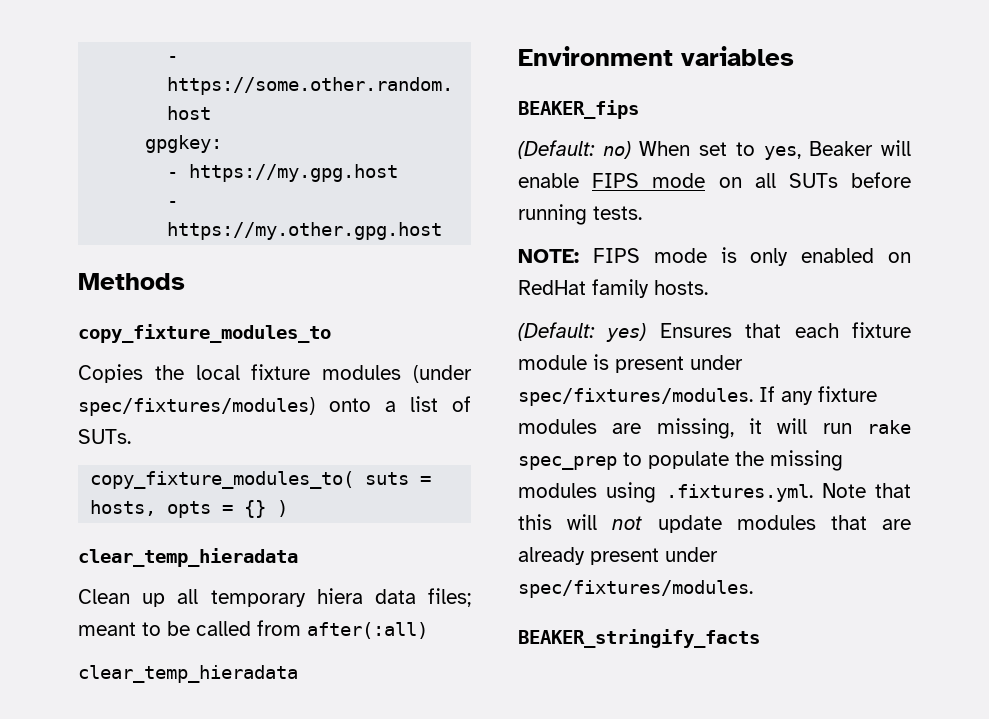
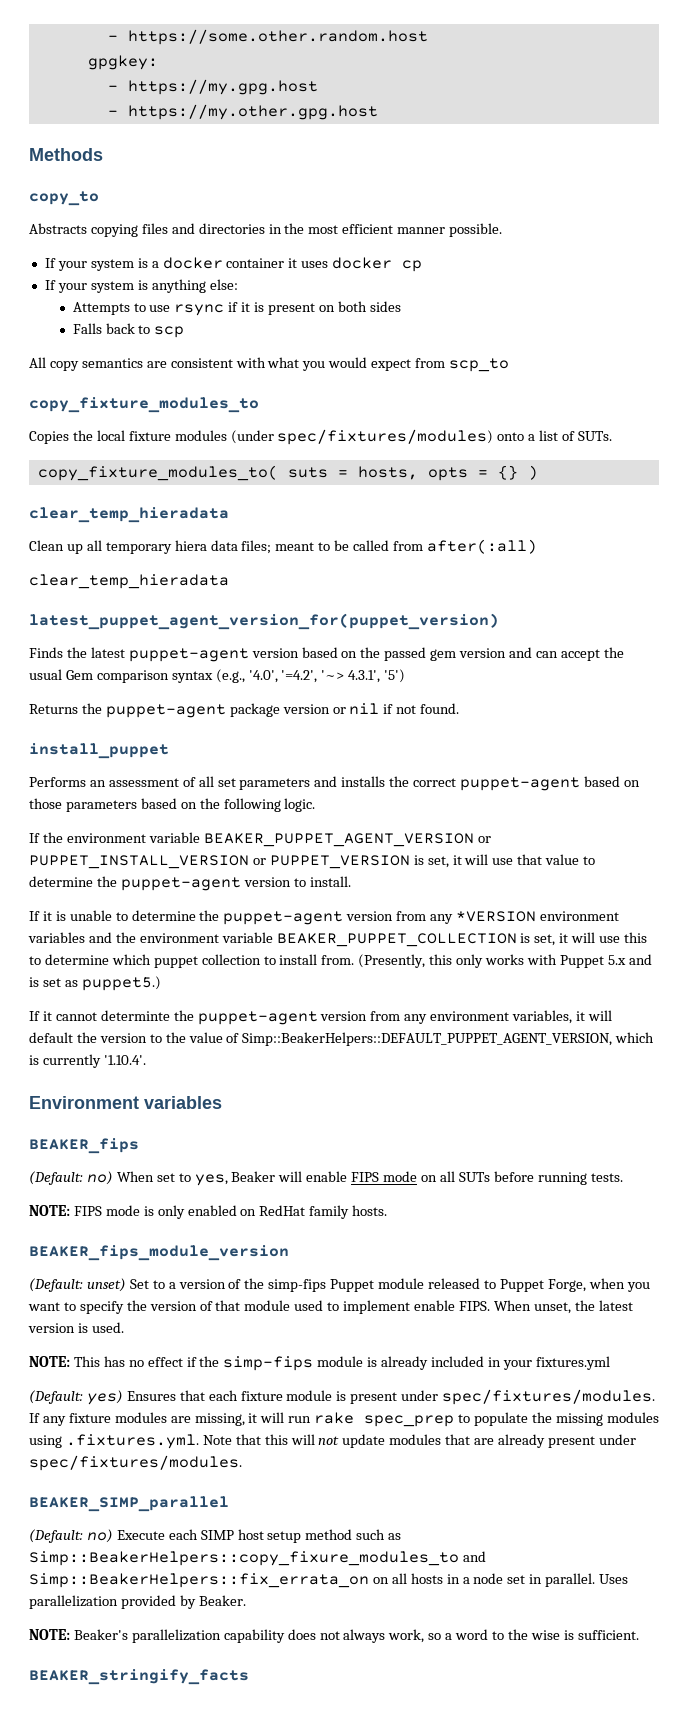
+ copy_to
+ Abstracts copying files and directories in the most efficient manner possible.
+ If your system is a docker container it uses docker cp
+ If your system is anything else:
+ Attempts to use rsync if it is present on both sides
+ Falls back to scp
+ All copy semantics are consistent with what you would expect from scp_to
+ latest_puppet_agent_version_for(puppet_version)
+ Finds the latest puppet-agent version based on the passed gem version and can accept the usual Gem comparison syntax (e.g., '4.0', '=4.2', '~> 4.3.1', '5')
+ Returns the puppet-agent package version or nil if not found.
+ install_puppet
+ Performs an assessment of all set parameters and installs the correct puppet-agent based on those parameters based on the following logic.
+ If the environment variable BEAKER_PUPPET_AGENT_VERSION or PUPPET_INSTALL_VERSION or PUPPET_VERSION is set, it will use that value to determine the puppet-agent version to install.
+ If it is unable to determine the puppet-agent version from any *VERSION environment variables and the environment variable BEAKER_PUPPET_COLLECTION is set, it will use this to determine which puppet collection to install from. (Presently, this only works with Puppet 5.x and is set as puppet5.)
+ If it cannot determinte the puppet-agent version from any environment variables, it will default the version to the value of Simp::BeakerHelpers::DEFAULT_PUPPET_AGENT_VERSION, which is currently '1.10.4'.
+ BEAKER_fips_module_version
+ (Default: unset) Set to a version of the simp-fips Puppet module released to Puppet Forge, when you want to specify the version of that module used to implement enable FIPS. When unset, the latest version is used.
+ NOTE: This has no effect if the simp-fips module is already included in your fixtures.yml
+ BEAKER_SIMP_parallel
+ (Default: no) Execute each SIMP host setup method such as Simp::BeakerHelpers::copy_fixure_modules_to and Simp::BeakerHelpers::fix_errata_on on all hosts in a node set in parallel. Uses parallelization provided by Beaker.
+ NOTE: Beaker's parallelization capability does not always work, so a word to the wise is sufficient.

